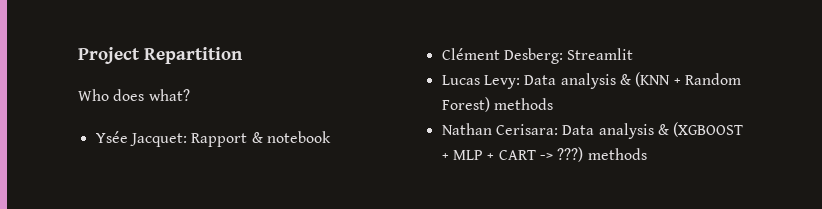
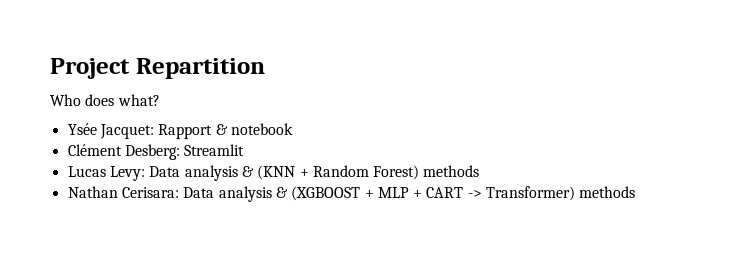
- Nathan Cerisara: Data analysis & (XGBOOST + MLP + CART -> ???) methods
+ Nathan Cerisara: Data analysis & (XGBOOST + MLP + CART -> Transformer) methods

